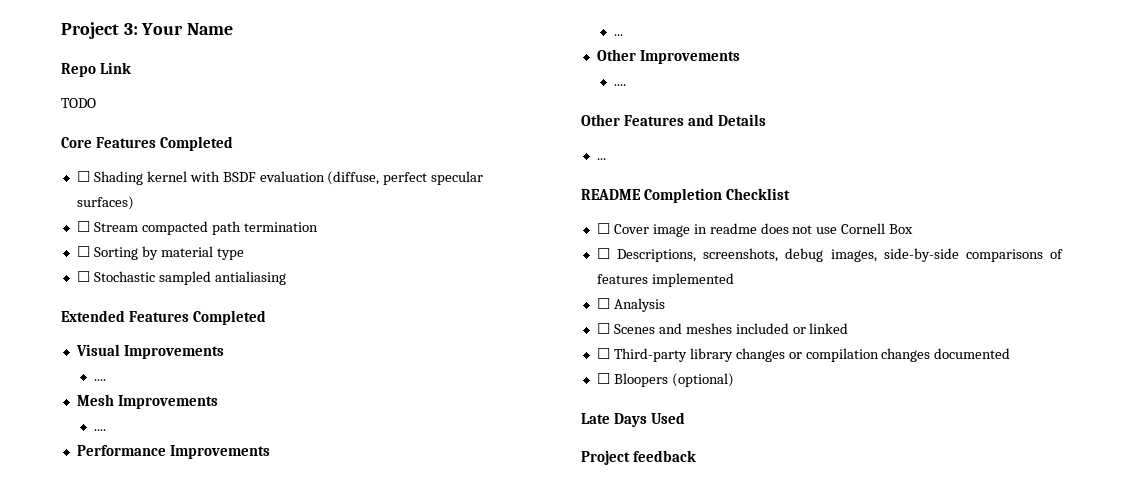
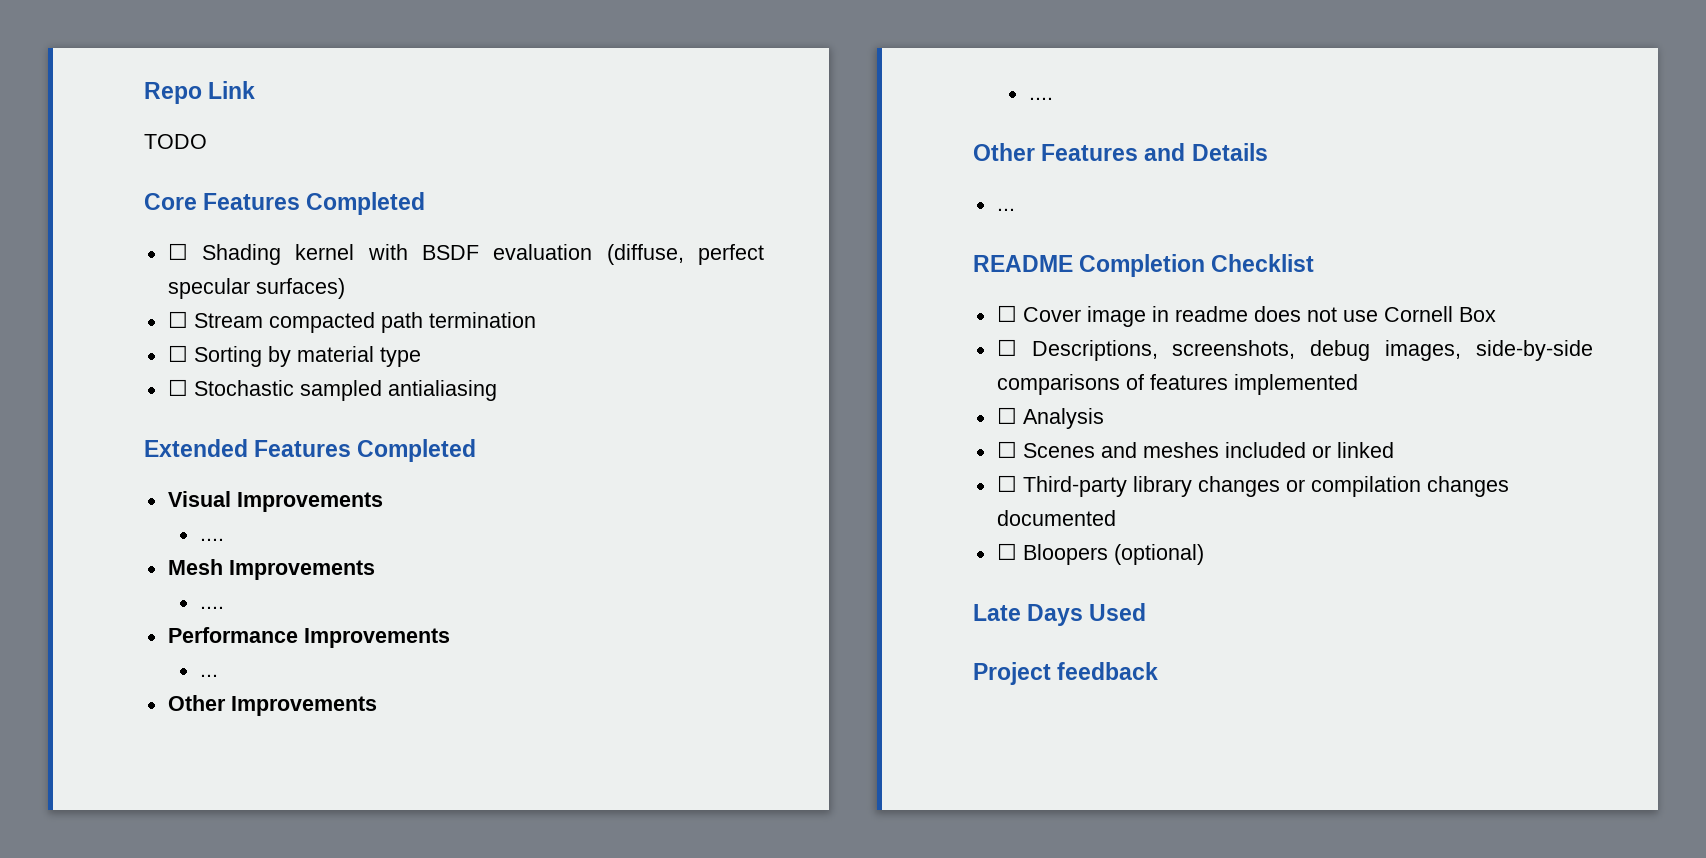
- Project 3: Your Name

